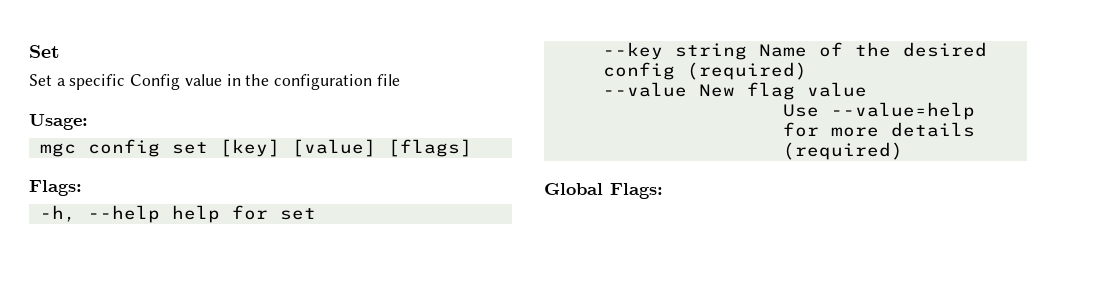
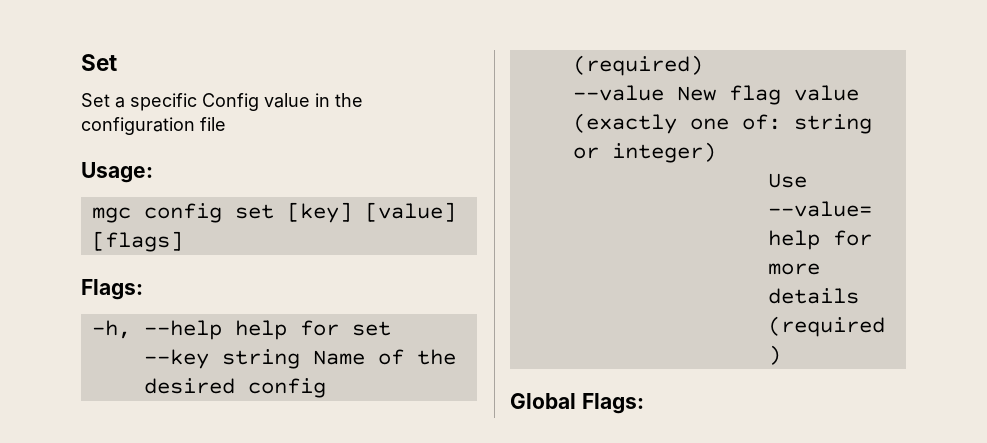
- --value New flag value
+ --value New flag value (exactly one of: string or integer)

